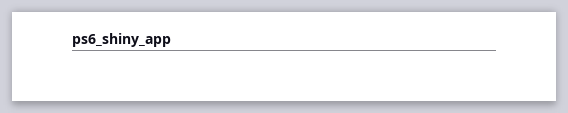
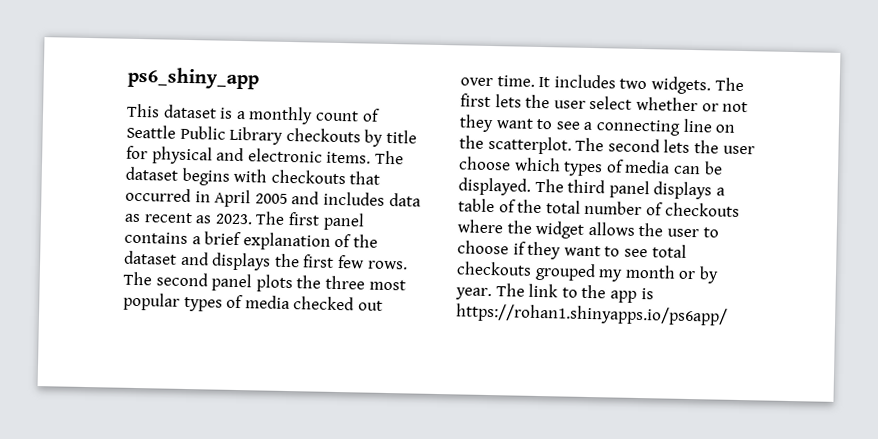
+ This dataset is a monthly count of Seattle Public Library checkouts by title for physical and electronic items. The dataset begins with checkouts that occurred in April 2005 and includes data as recent as 2023. The first panel contains a brief explanation of the dataset and displays the first few rows. The second panel plots the three most popular types of media checked out over time. It includes two widgets. The first lets the user select whether or not they want to see a connecting line on the scatterplot. The second lets the user choose which types of media can be displayed. The third panel displays a table of the total number of checkouts where the widget allows the user to choose if they want to see total checkouts grouped my month or by year. The link to the app is https://rohan1.shinyapps.io/ps6app/

